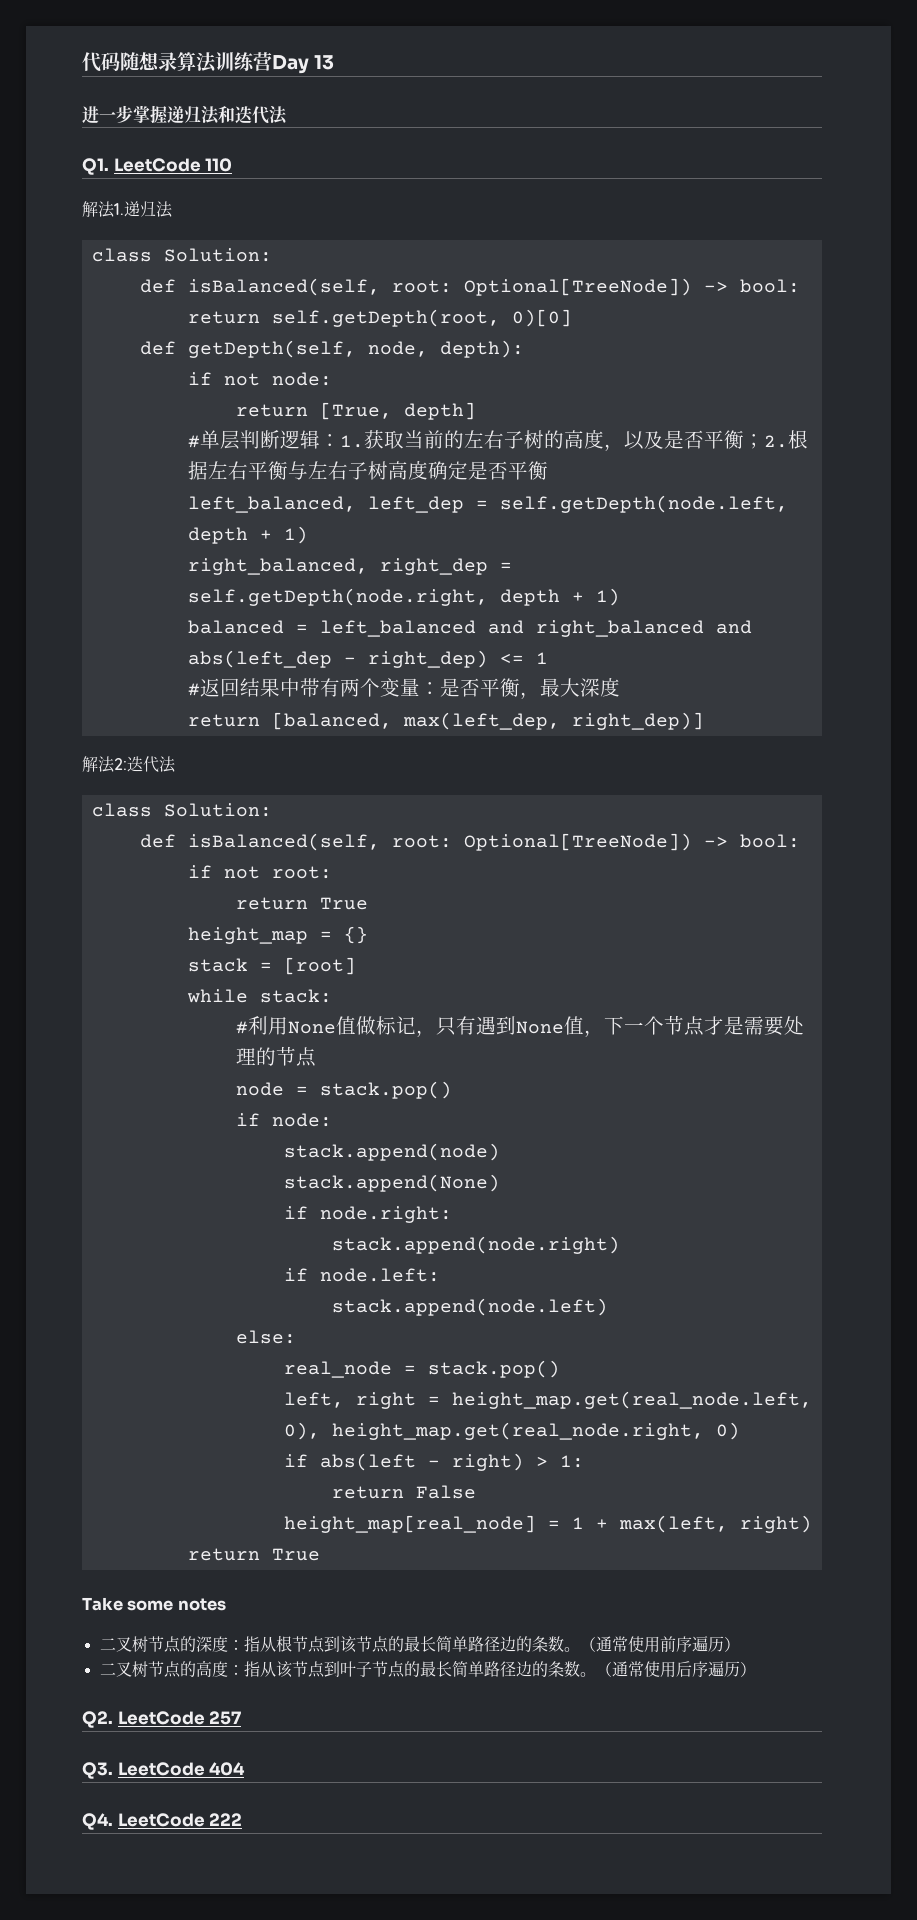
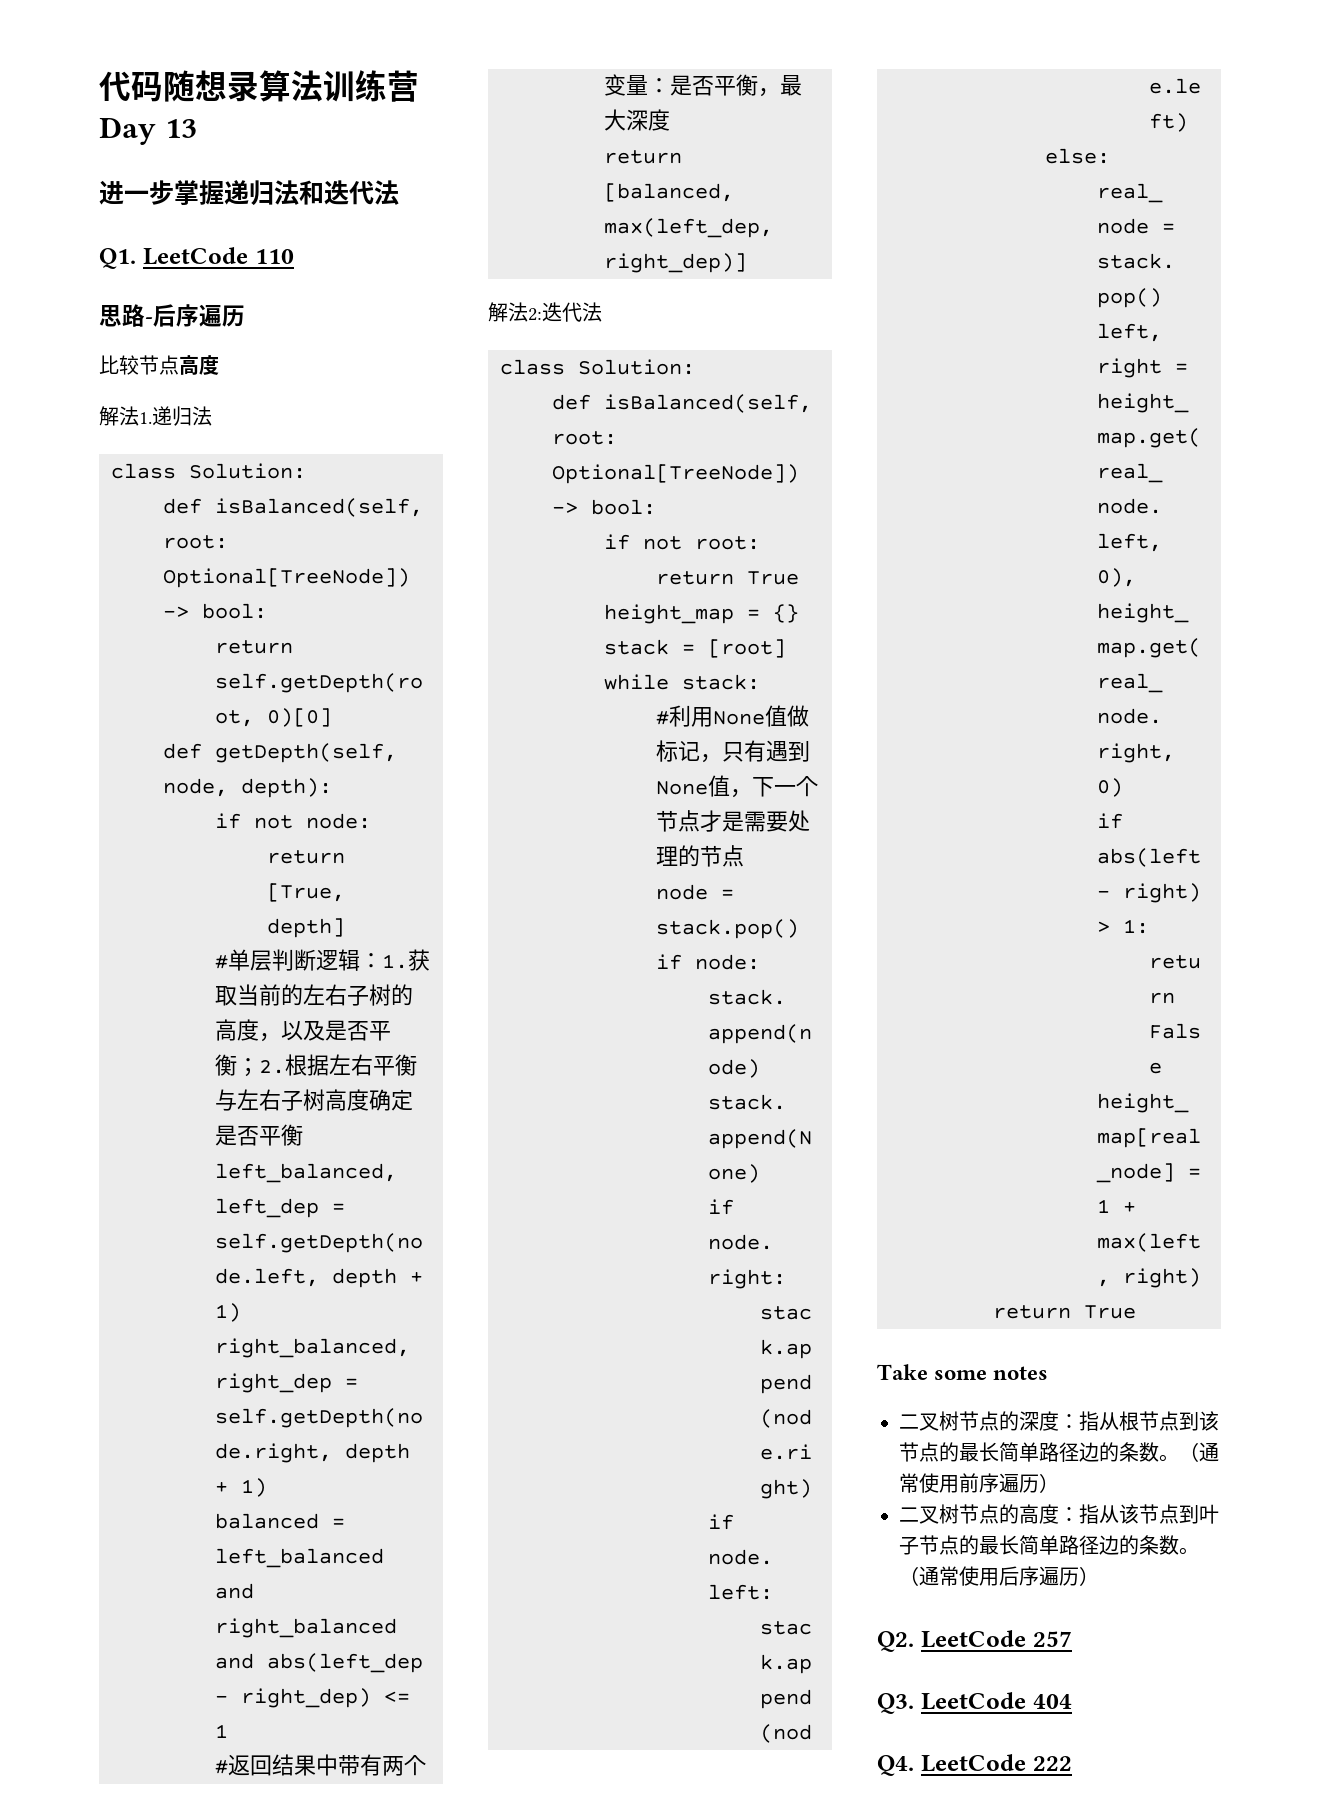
+ 思路-后序遍历
+ 比较节点高度

